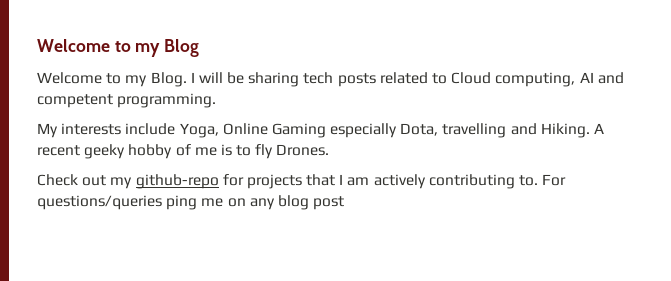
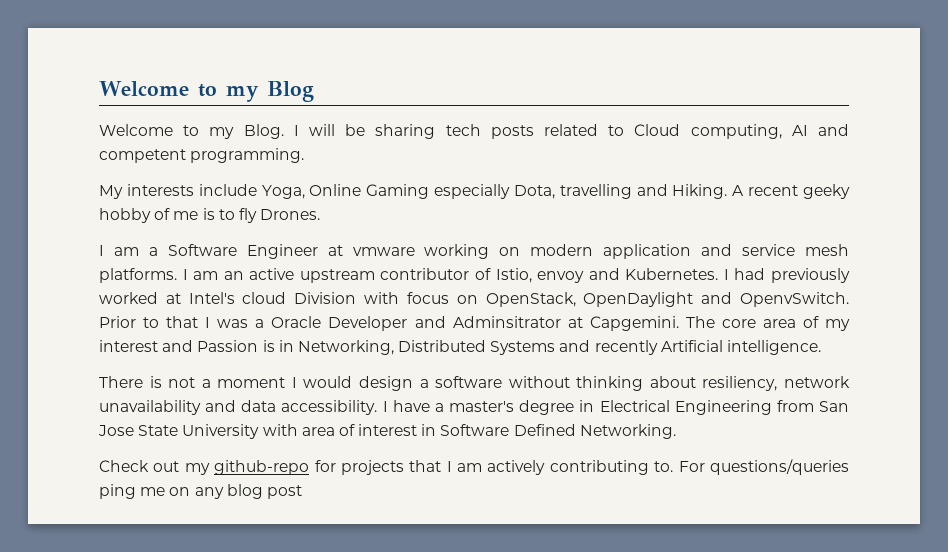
+ I am a Software Engineer at vmware working on modern application and service mesh platforms. I am an active upstream contributor of Istio, envoy and Kubernetes. I had previously worked at Intel's cloud Division with focus on OpenStack, OpenDaylight and OpenvSwitch. Prior to that I was a Oracle Developer and Adminsitrator at Capgemini. The core area of my interest and Passion is in Networking, Distributed Systems and recently Artificial intelligence.
+ There is not a moment I would design a software without thinking about resiliency, network unavailability and data accessibility. I have a master's degree in Electrical Engineering from San Jose State University with area of interest in Software Defined Networking.

